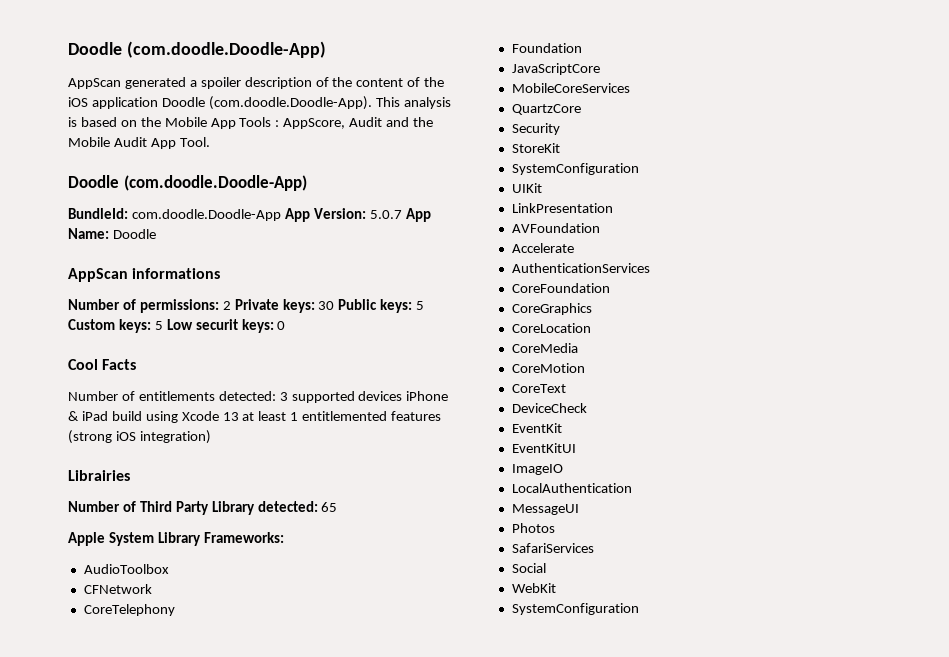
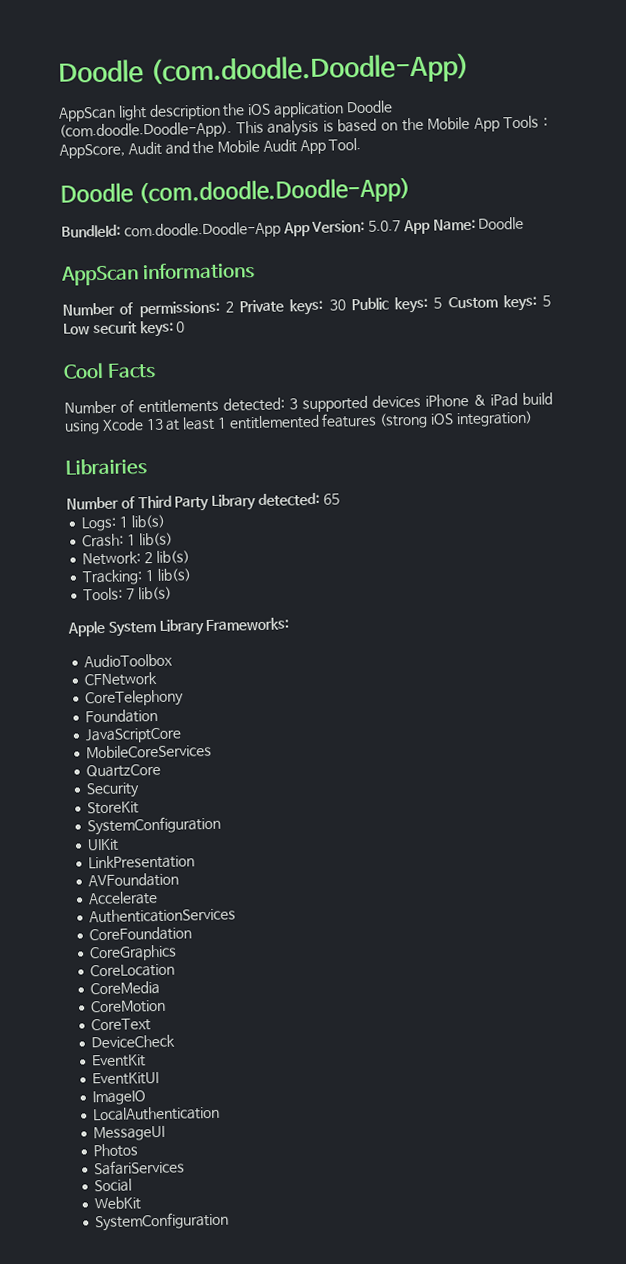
- AppScan generated a spoiler description of the content of the iOS application Doodle (com.doodle.Doodle-App). This analysis is based on the Mobile App Tools : AppScore, Audit and the Mobile Audit App Tool.
+ AppScan light description the iOS application Doodle (com.doodle.Doodle-App). This analysis is based on the Mobile App Tools : AppScore, Audit and the Mobile Audit App Tool.
+ Logs: 1 lib(s)
+ Crash: 1 lib(s)
+ Network: 2 lib(s)
+ Tracking: 1 lib(s)
+ Tools: 7 lib(s)

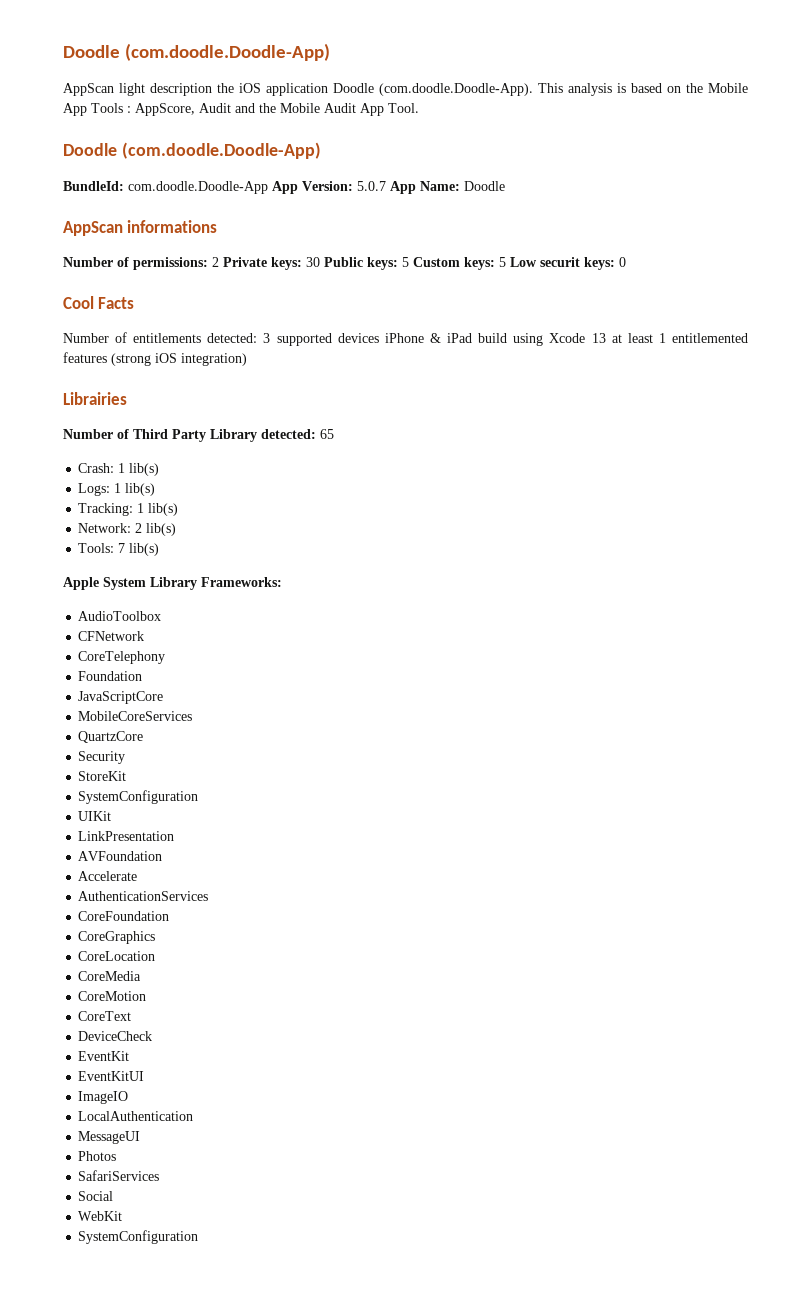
+ Crash: 1 lib(s)
- Crash: 1 lib(s)
+ Tracking: 1 lib(s)
- Tracking: 1 lib(s)

